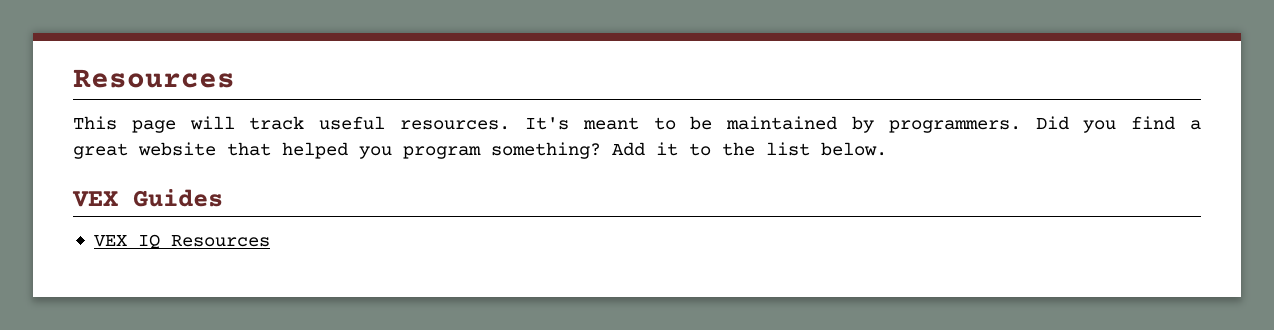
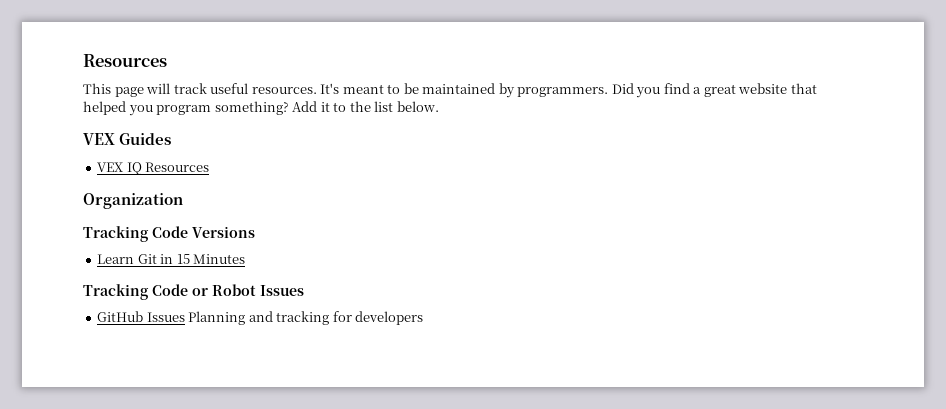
+ Organization
+ Tracking Code Versions
+ Learn Git in 15 Minutes
+ Tracking Code or Robot Issues
+ GitHub Issues Planning and tracking for developers

